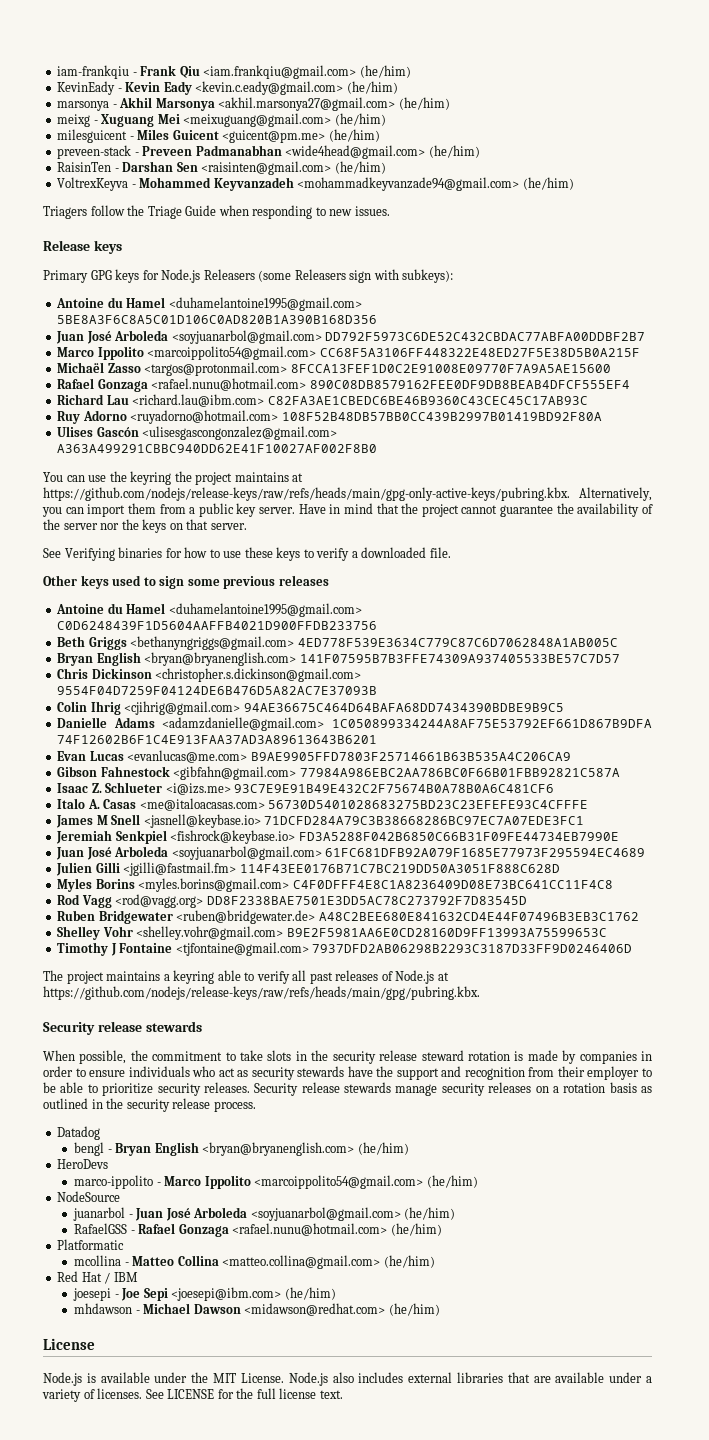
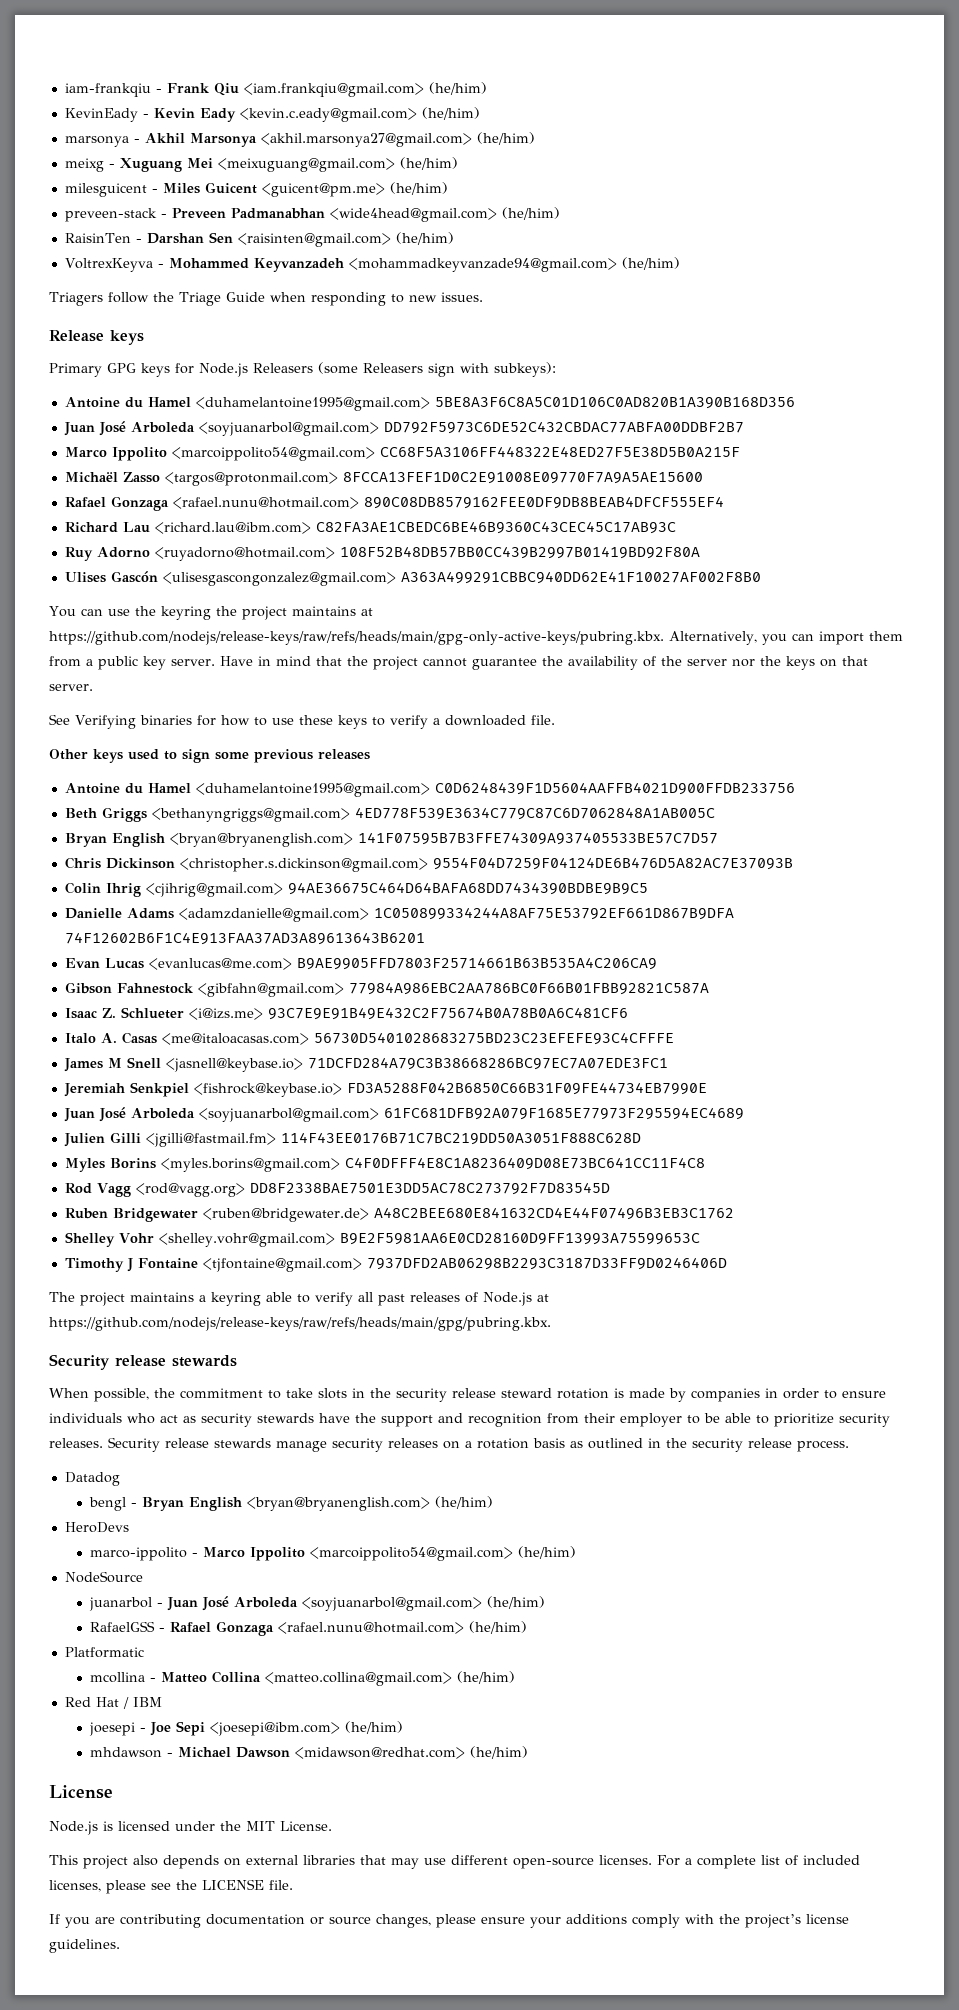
- Node.js is available under the MIT License. Node.js also includes external libraries that are available under a variety of licenses. See LICENSE for the full license text.
+ Node.js is licensed under the MIT License.
+ This project also depends on external libraries that may use different open-source licenses. For a complete list of included licenses, please see the LICENSE file.
+ If you are contributing documentation or source changes, please ensure your additions comply with the project’s license guidelines.

